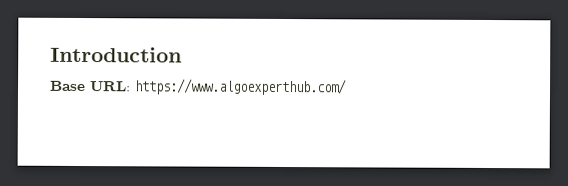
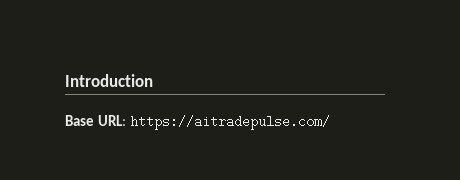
- Base URL: https://www.algoexperthub.com/
+ Base URL: https://aitradepulse.com/

